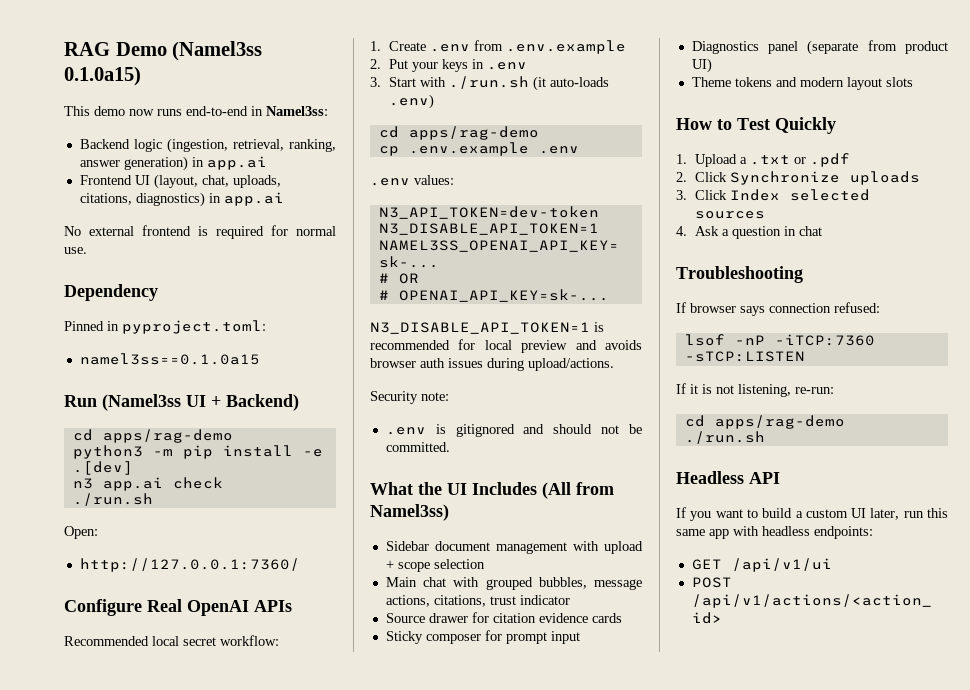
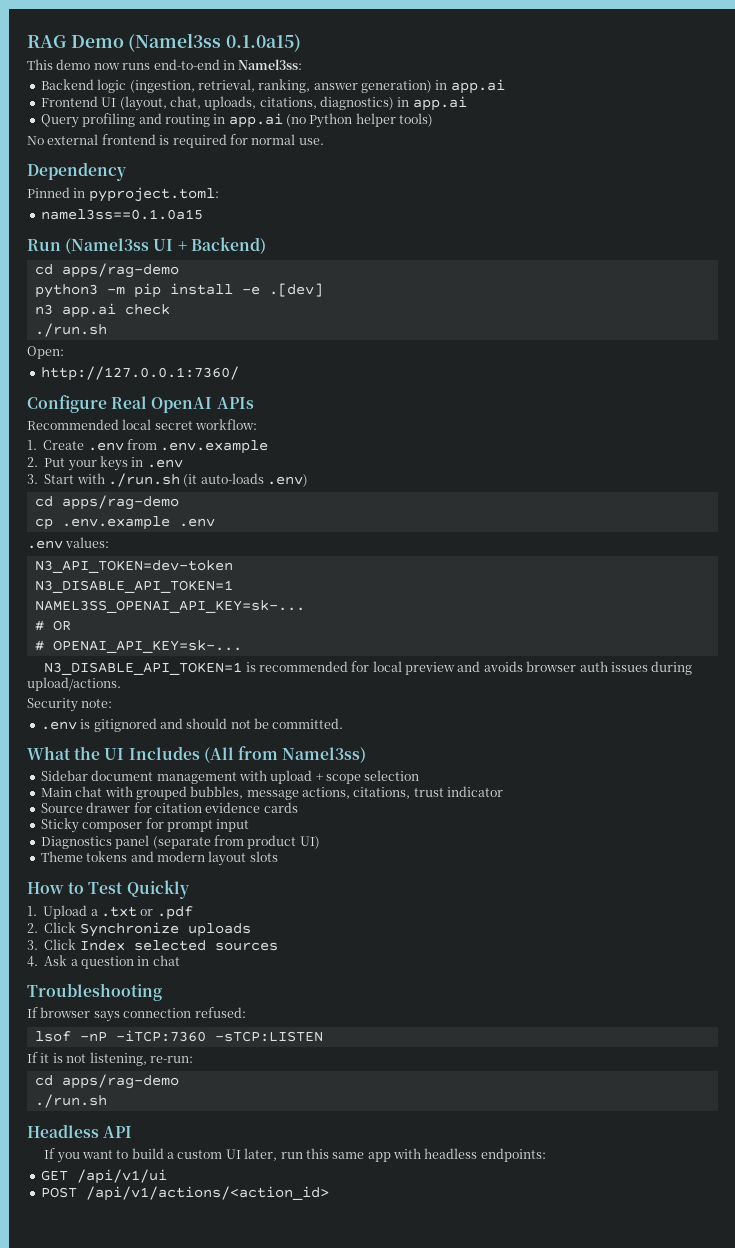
+ Query profiling and routing in app.ai (no Python helper tools)

